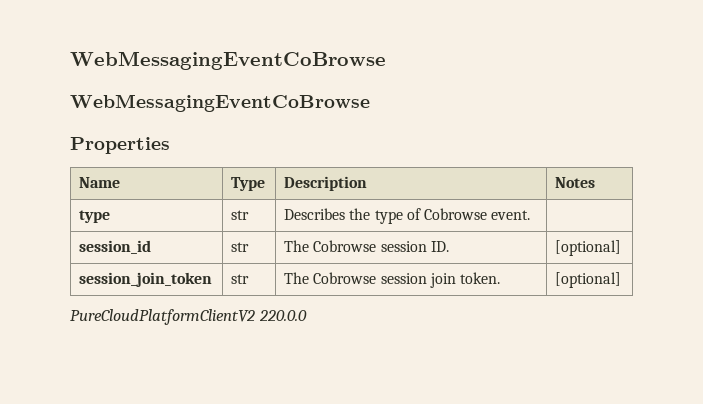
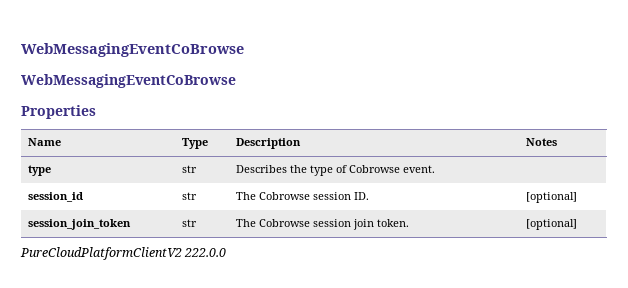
- PureCloudPlatformClientV2 220.0.0
+ PureCloudPlatformClientV2 222.0.0

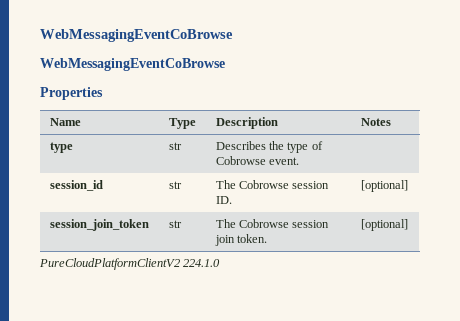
- PureCloudPlatformClientV2 222.0.0
+ PureCloudPlatformClientV2 224.1.0

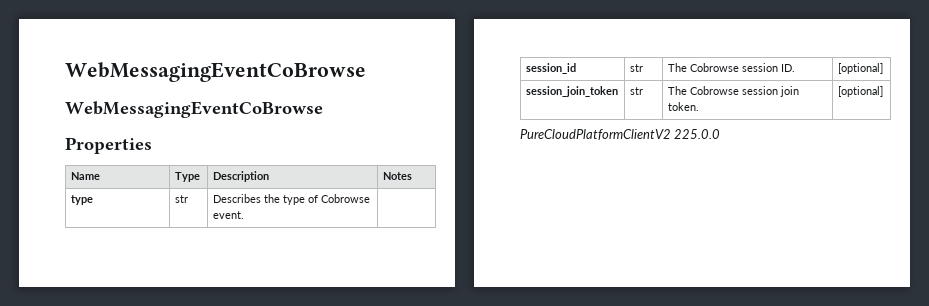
- PureCloudPlatformClientV2 224.1.0
+ PureCloudPlatformClientV2 225.0.0

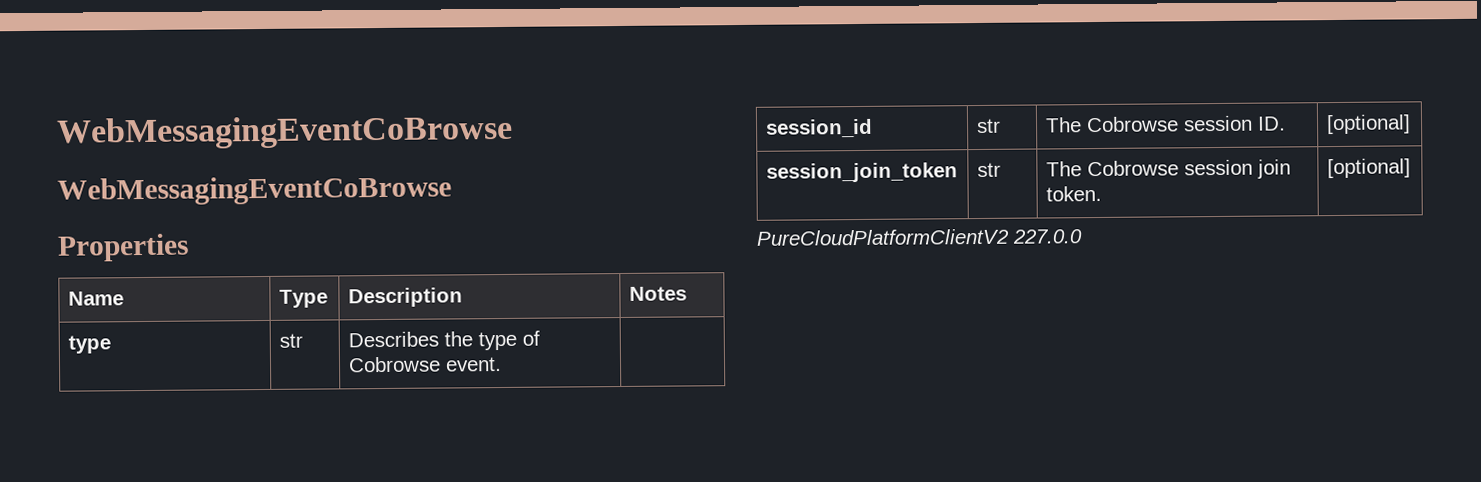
- PureCloudPlatformClientV2 225.0.0
+ PureCloudPlatformClientV2 227.0.0

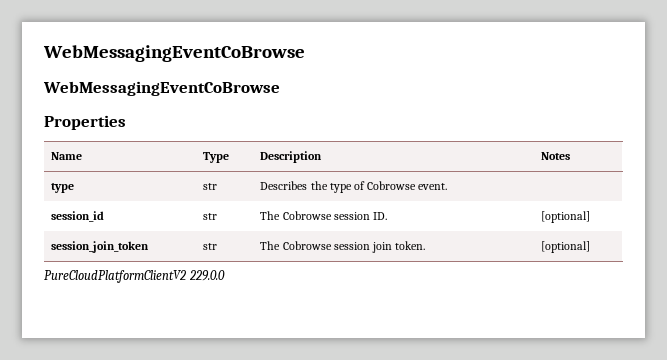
- PureCloudPlatformClientV2 227.0.0
+ PureCloudPlatformClientV2 229.0.0

